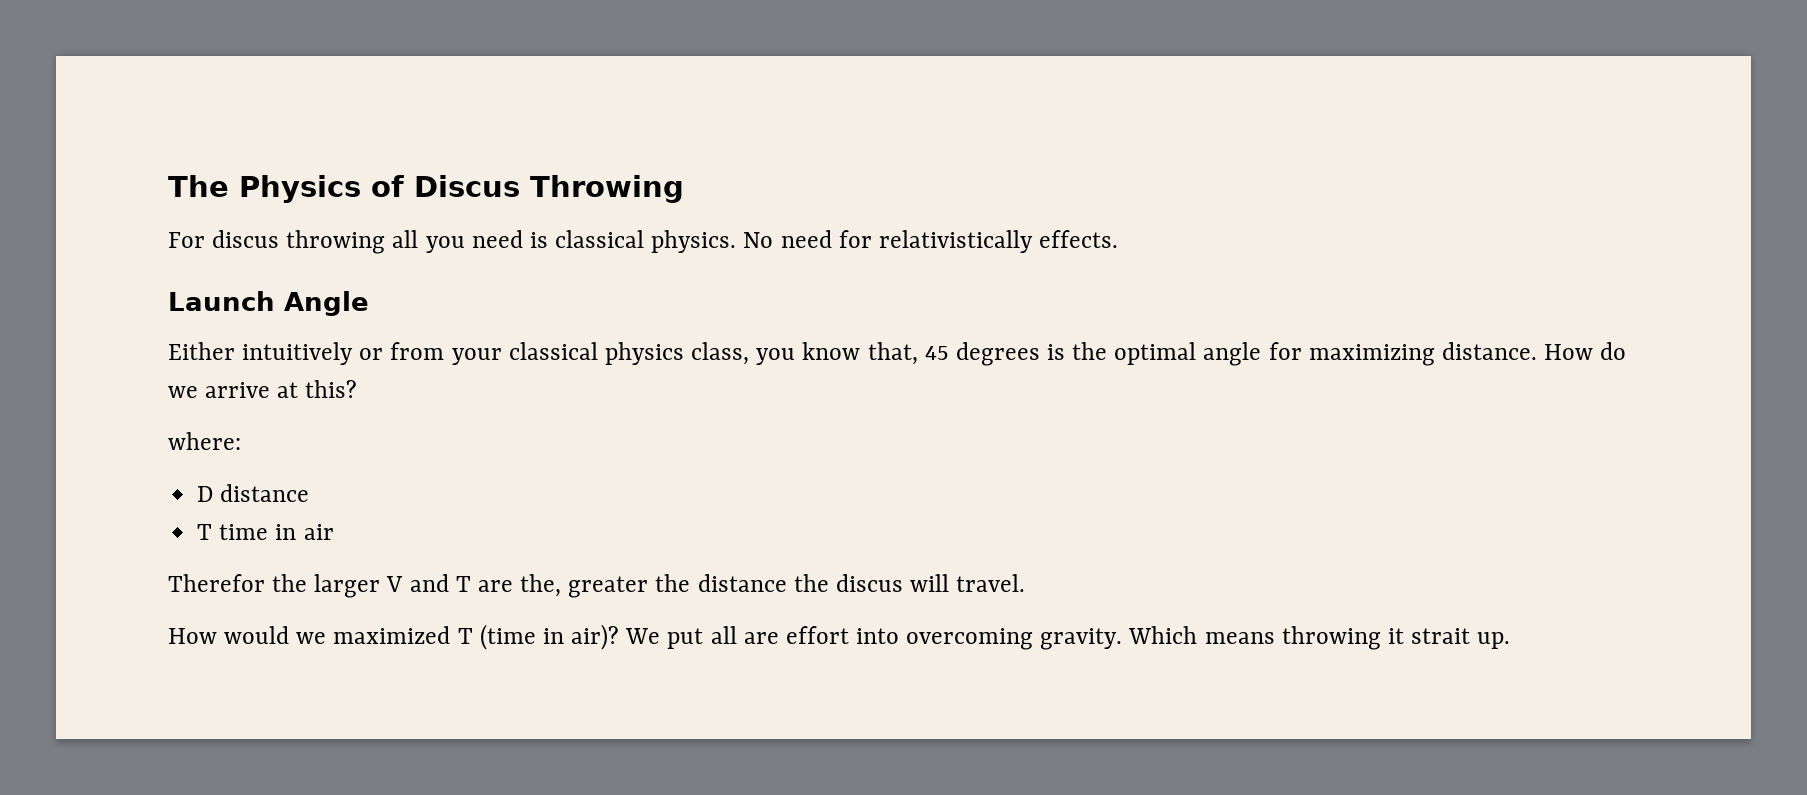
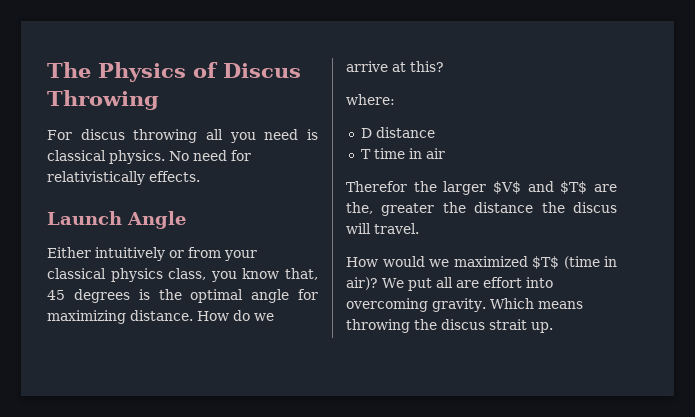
- Therefor the larger V and T are the, greater the distance the discus will travel.
+ Therefor the larger $V$ and $T$ are the, greater the distance the discus will travel.
- How would we maximized T (time in air)?
+ How would we maximized $T$ (time in air)?
- Which means throwing it strait up.
+ Which means throwing the discus strait up.

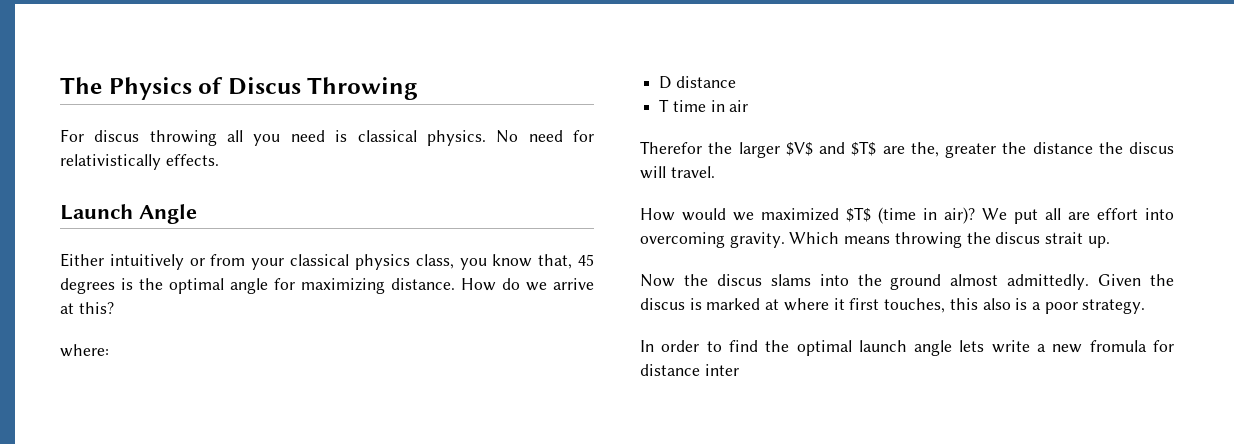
+ Now the discus slams into the ground almost admittedly. Given the discus is marked at where it first touches, this also is a poor strategy.
+ In order to find the optimal launch angle lets write a new fromula for distance inter

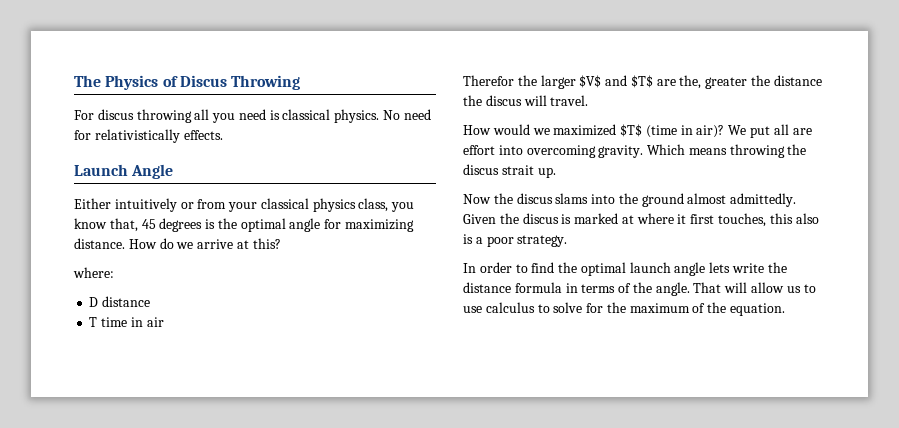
- In order to find the optimal launch angle lets write a new fromula for distance inter
+ In order to find the optimal launch angle lets write the distance formula in terms of the angle. That will allow us to use calculus to solve for the maximum of the equation.

